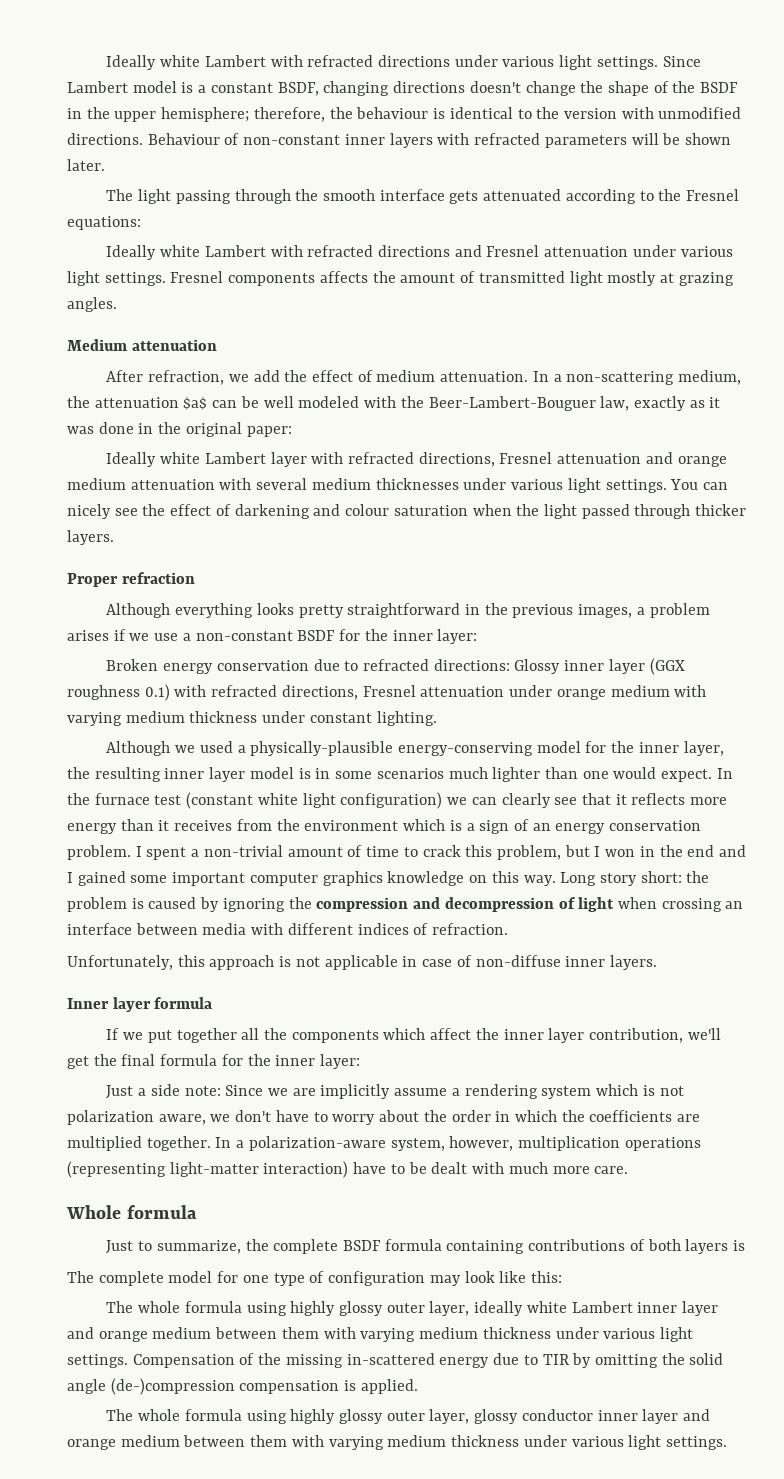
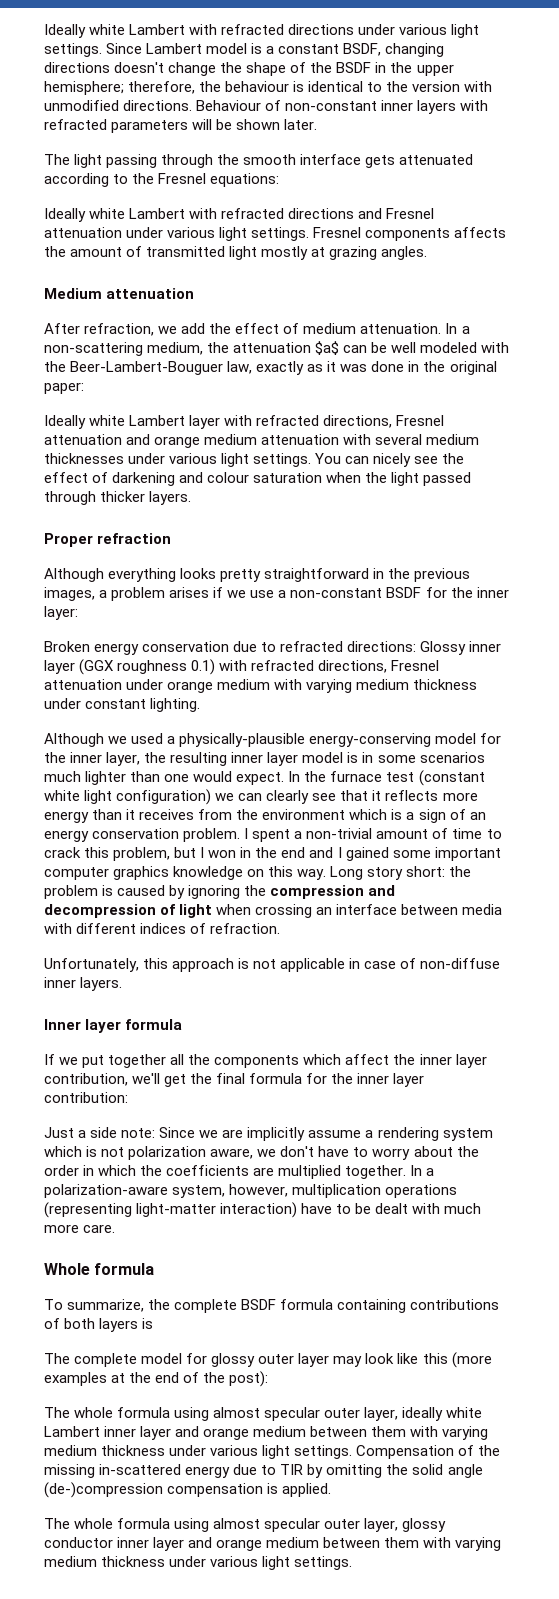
- If we put together all the components which affect the inner layer contribution, we'll get the final formula for the inner layer:
+ If we put together all the components which affect the inner layer contribution, we'll get the final formula for the inner layer contribution:
- Just to summarize, the complete BSDF formula containing contributions of both layers is
+ To summarize, the complete BSDF formula containing contributions of both layers is
- The complete model for one type of configuration may look like this:
- The whole formula using highly glossy outer layer, ideally white Lambert inner layer and orange medium between them with varying medium thickness under various light settings.
+ The complete model for glossy outer layer may look like this (more examples at the end of the post):
+ The whole formula using almost specular outer layer, ideally white Lambert inner layer and orange medium between them with varying medium thickness under various light settings.
- The whole formula using highly glossy outer layer, glossy conductor inner layer and orange medium between them with varying medium thickness under various light settings.
+ The whole formula using almost specular outer layer, glossy conductor inner layer and orange medium between them with varying medium thickness under various light settings.

